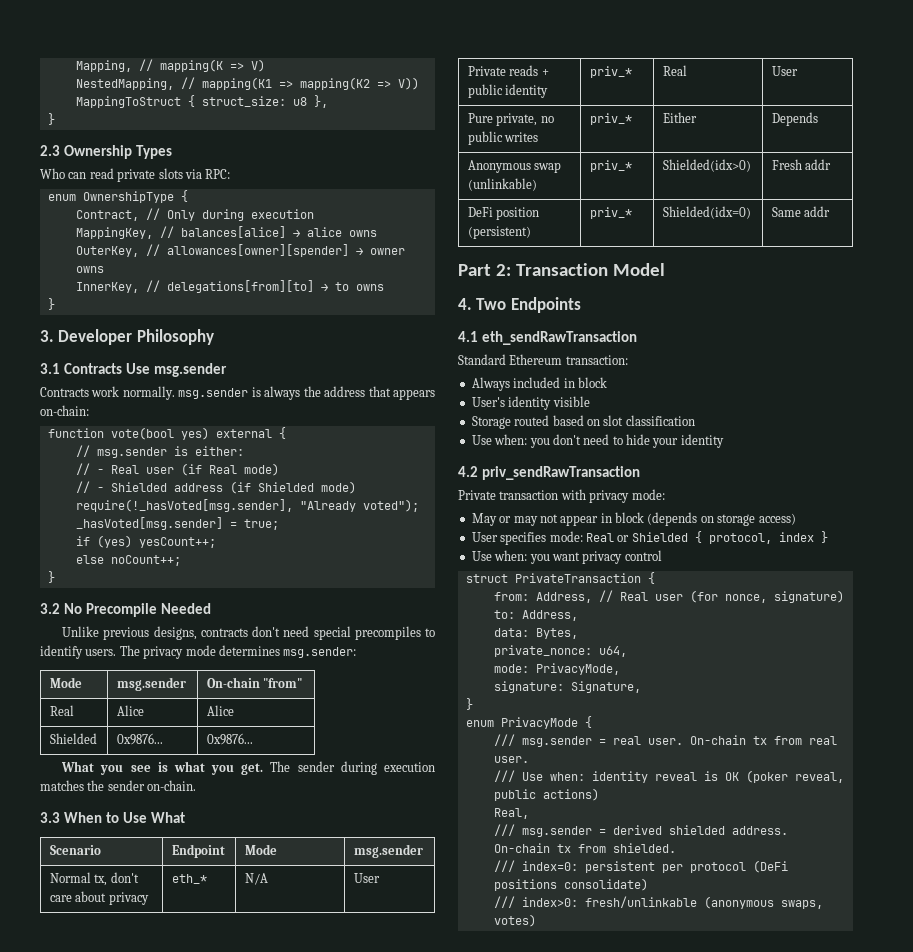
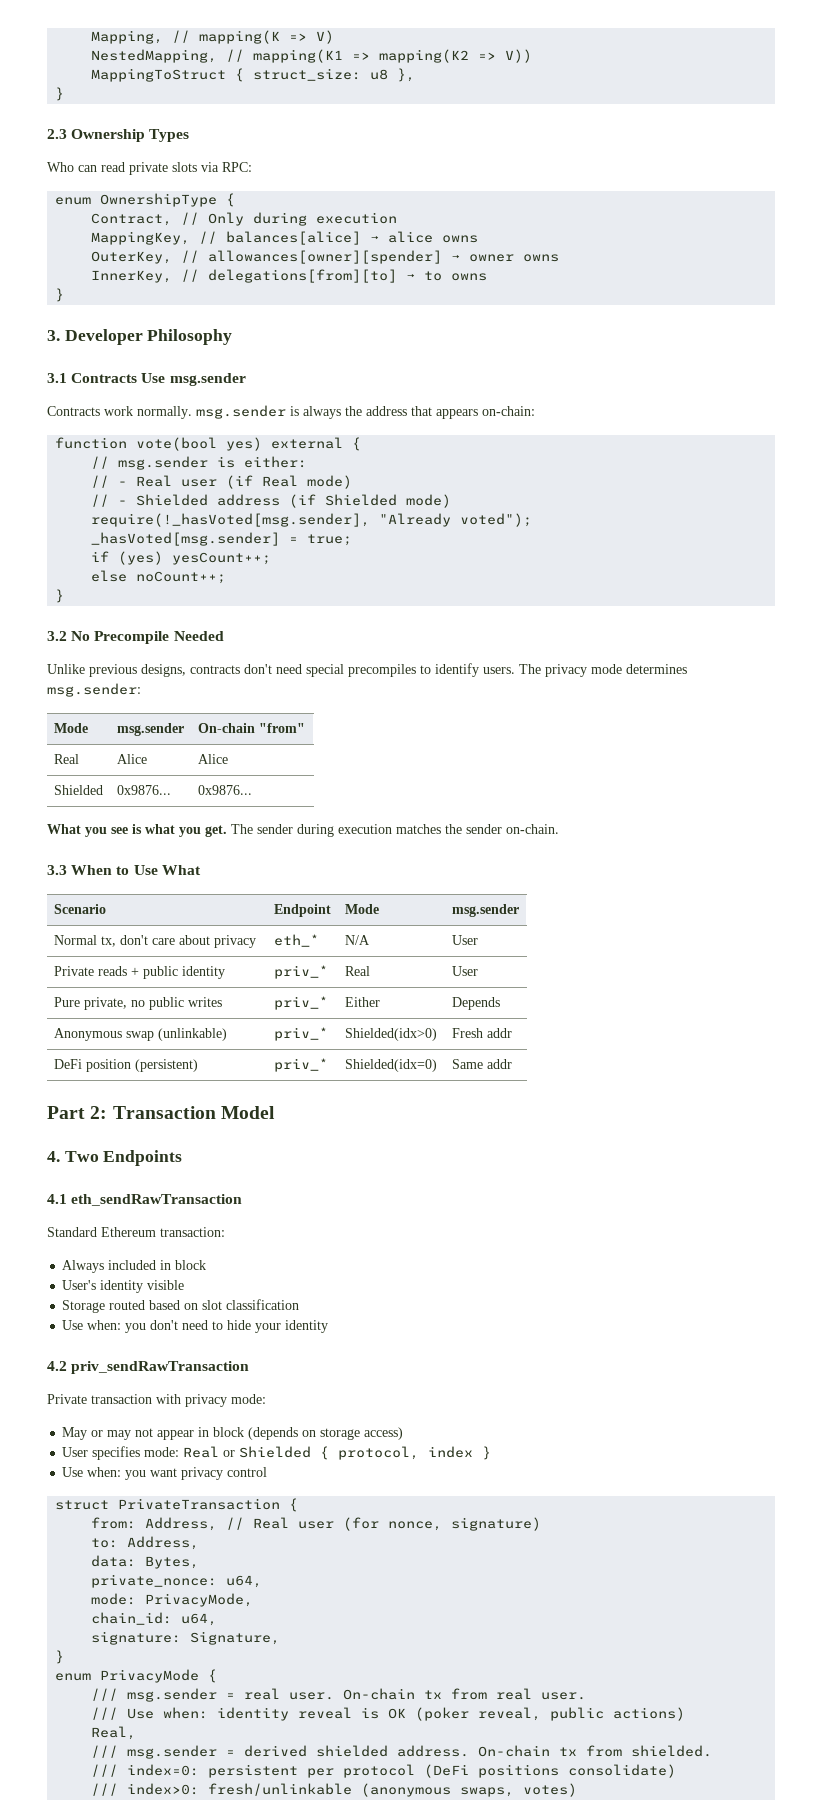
+ chain_id: u64,

